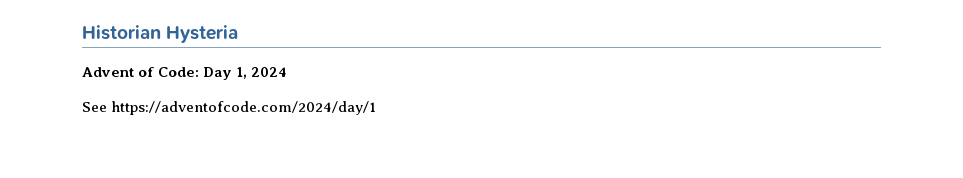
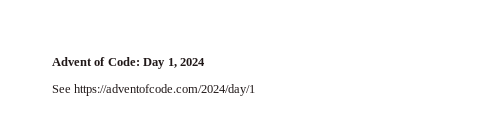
- Historian Hysteria

